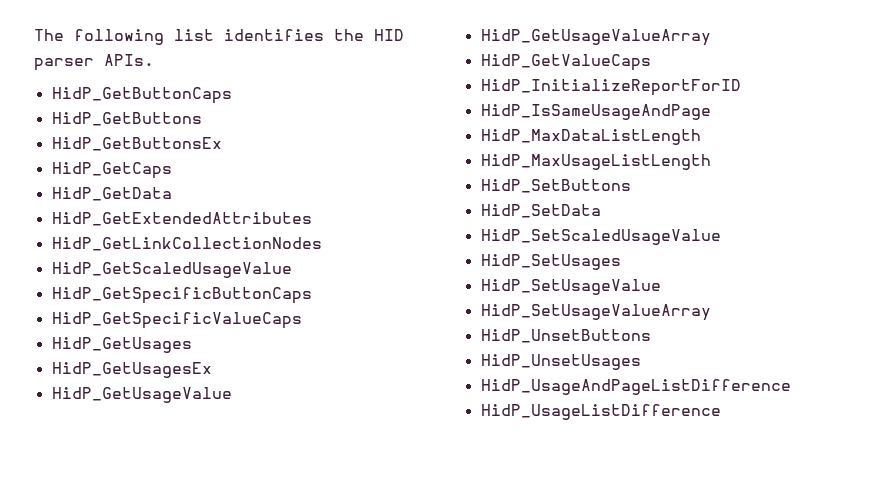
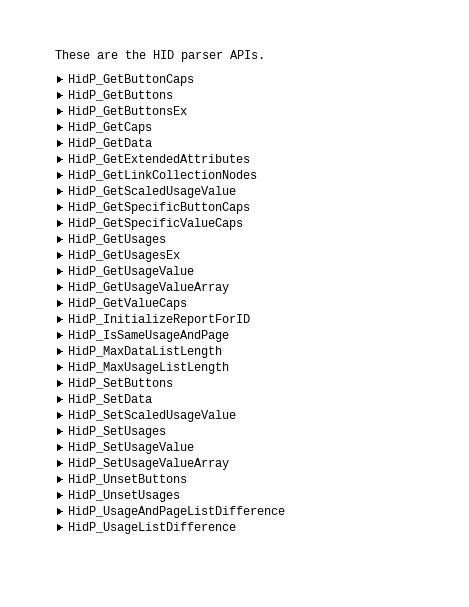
- The following list identifies the HID parser APIs.
+ These are the HID parser APIs.

